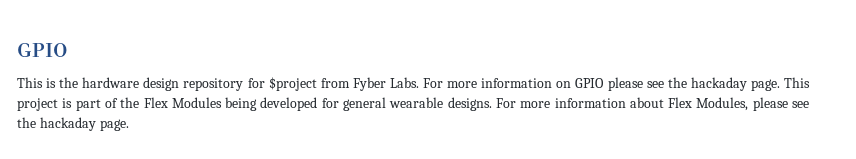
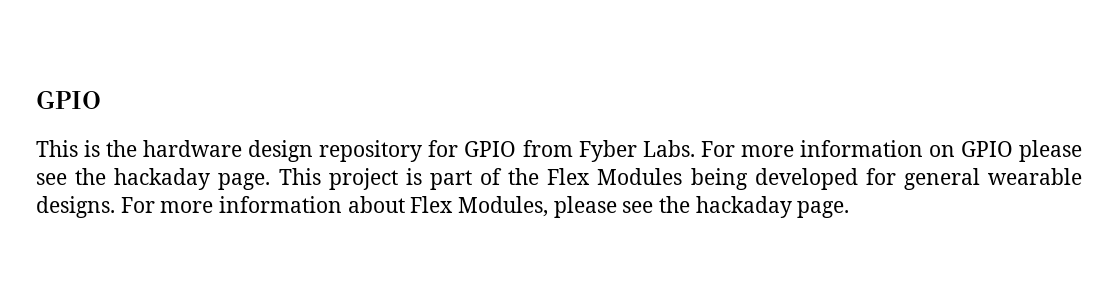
- This is the hardware design repository for $project from Fyber Labs.
+ This is the hardware design repository for GPIO from Fyber Labs.

